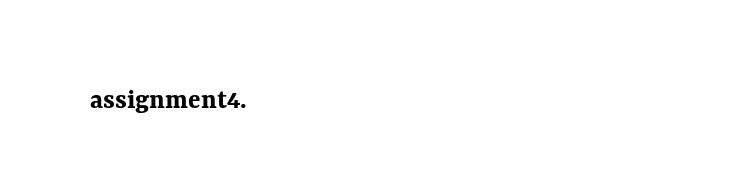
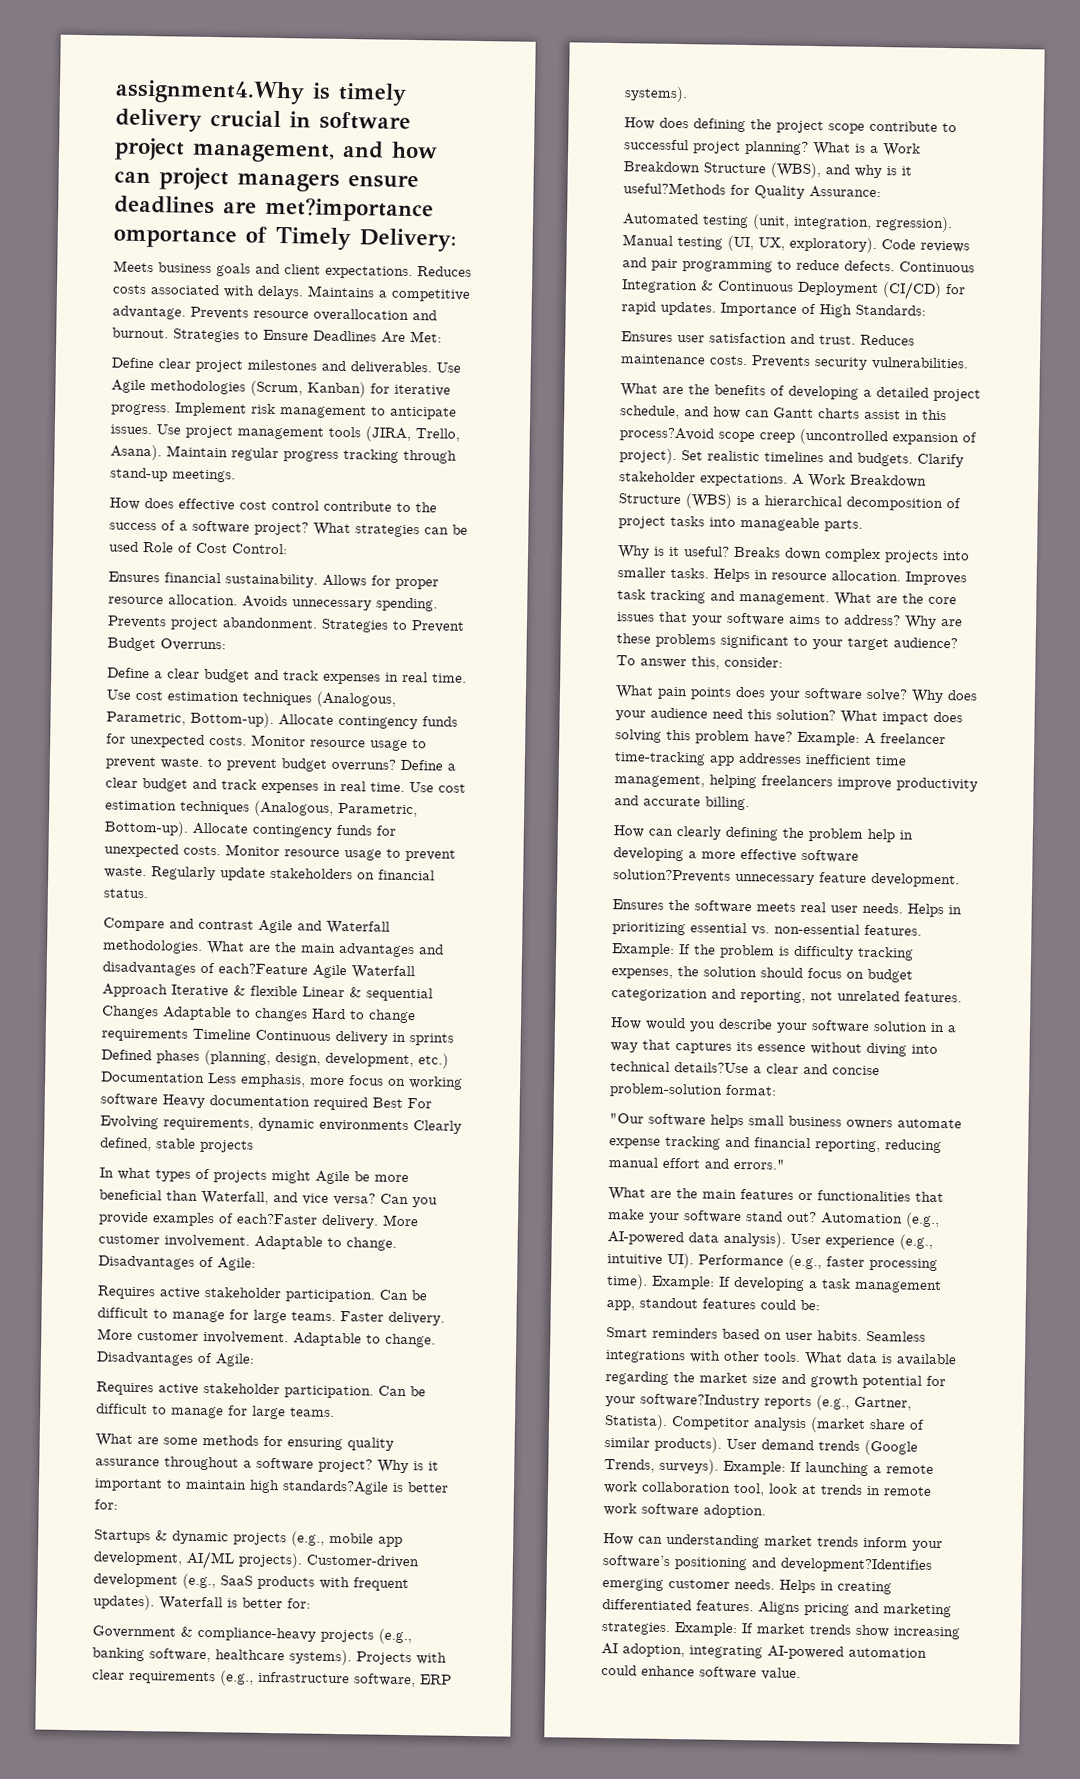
- assignment4.
+ assignment4.Why is timely delivery crucial in software project management, and how can project managers ensure deadlines are met?importance omportance of Timely Delivery:
+ Meets business goals and client expectations. Reduces costs associated with delays. Maintains a competitive advantage. Prevents resource overallocation and burnout. Strategies to Ensure Deadlines Are Met:
+ Define clear project milestones and deliverables. Use Agile methodologies (Scrum, Kanban) for iterative progress. Implement risk management to anticipate issues. Use project management tools (JIRA, Trello, Asana). Maintain regular progress tracking through stand-up meetings.
+ How does effective cost control contribute to the success of a software project? What strategies can be used Role of Cost Control:
+ Ensures financial sustainability. Allows for proper resource allocation. Avoids unnecessary spending. Prevents project abandonment. Strategies to Prevent Budget Overruns:
+ Define a clear budget and track expenses in real time. Use cost estimation techniques (Analogous, Parametric, Bottom-up). Allocate contingency funds for unexpected costs. Monitor resource usage to prevent waste. to prevent budget overruns? Define a clear budget and track expenses in real time. Use cost estimation techniques (Analogous, Parametric, Bottom-up). Allocate contingency funds for unexpected costs. Monitor resource usage to prevent waste. Regularly update stakeholders on financial status.
+ Compare and contrast Agile and Waterfall methodologies. What are the main advantages and disadvantages of each?Feature Agile Waterfall Approach Iterative & flexible Linear & sequential Changes Adaptable to changes Hard to change requirements Timeline Continuous delivery in sprints Defined phases (planning, design, development, etc.) Documentation Less emphasis, more focus on working software Heavy documentation required Best For Evolving requirements, dynamic environments Clearly defined, stable projects
+ In what types of projects might Agile be more beneficial than Waterfall, and vice versa? Can you provide examples of each?Faster delivery. More customer involvement. Adaptable to change. Disadvantages of Agile:
+ Requires active stakeholder participation. Can be difficult to manage for large teams. Faster delivery. More customer involvement. Adaptable to change. Disadvantages of Agile:
+ Requires active stakeholder participation. Can be difficult to manage for large teams.
+ What are some methods for ensuring quality assurance throughout a software project? Why is it important to maintain high standards?Agile is better for:
+ Startups & dynamic projects (e.g., mobile app development, AI/ML projects). Customer-driven development (e.g., SaaS products with frequent updates). Waterfall is better for:
+ Government & compliance-heavy projects (e.g., banking software, healthcare systems). Projects with clear requirements (e.g., infrastructure software, ERP systems).
+ How does defining the project scope contribute to successful project planning? What is a Work Breakdown Structure (WBS), and why is it useful?Methods for Quality Assurance:
+ Automated testing (unit, integration, regression). Manual testing (UI, UX, exploratory). Code reviews and pair programming to reduce defects. Continuous Integration & Continuous Deployment (CI/CD) for rapid updates. Importance of High Standards:
+ Ensures user satisfaction and trust. Reduces maintenance costs. Prevents security vulnerabilities.
+ What are the benefits of developing a detailed project schedule, and how can Gantt charts assist in this process?Avoid scope creep (uncontrolled expansion of project). Set realistic timelines and budgets. Clarify stakeholder expectations. A Work Breakdown Structure (WBS) is a hierarchical decomposition of project tasks into manageable parts.
+ Why is it useful? Breaks down complex projects into smaller tasks. Helps in resource allocation. Improves task tracking and management. What are the core issues that your software aims to address? Why are these problems significant to your target audience? To answer this, consider:
+ What pain points does your software solve? Why does your audience need this solution? What impact does solving this problem have? Example: A freelancer time-tracking app addresses inefficient time management, helping freelancers improve productivity and accurate billing.
+ How can clearly defining the problem help in developing a more effective software solution?Prevents unnecessary feature development.
+ Ensures the software meets real user needs. Helps in prioritizing essential vs. non-essential features. Example: If the problem is difficulty tracking expenses, the solution should focus on budget categorization and reporting, not unrelated features.
+ How would you describe your software solution in a way that captures its essence without diving into technical details?Use a clear and concise problem-solution format:
+ "Our software helps small business owners automate expense tracking and financial reporting, reducing manual effort and errors."
+ What are the main features or functionalities that make your software stand out? Automation (e.g., AI-powered data analysis). User experience (e.g., intuitive UI). Performance (e.g., faster processing time). Example: If developing a task management app, standout features could be:
+ Smart reminders based on user habits. Seamless integrations with other tools. What data is available regarding the market size and growth potential for your software?Industry reports (e.g., Gartner, Statista). Competitor analysis (market share of similar products). User demand trends (Google Trends, surveys). Example: If launching a remote work collaboration tool, look at trends in remote work software adoption.
+ How can understanding market trends inform your software’s positioning and development?Identifies emerging customer needs. Helps in creating differentiated features. Aligns pricing and marketing strategies. Example: If market trends show increasing AI adoption, integrating AI-powered automation could enhance software value.

